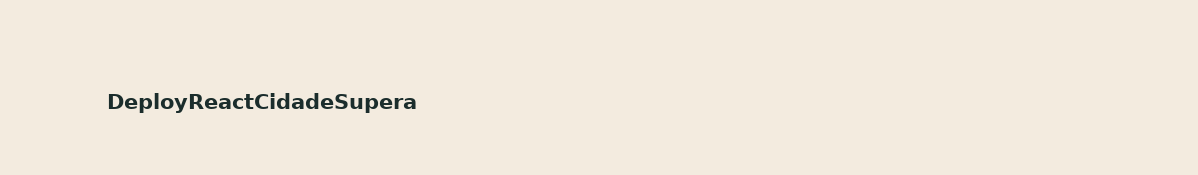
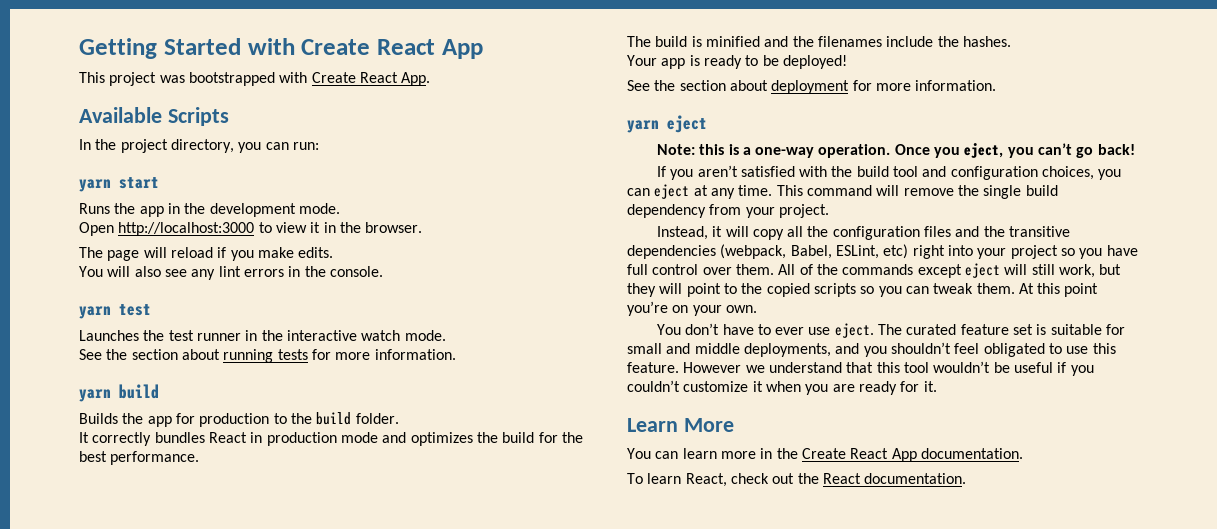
- DeployReactCidadeSupera
+ Getting Started with Create React App
+ This project was bootstrapped with Create React App.
+ Available Scripts
+ In the project directory, you can run:
+ yarn start
+ Runs the app in the development mode.
+ Open http://localhost:3000 to view it in the browser.
+ The page will reload if you make edits.
+ You will also see any lint errors in the console.
+ yarn test
+ Launches the test runner in the interactive watch mode.
+ See the section about running tests for more information.
+ yarn build
+ Builds the app for production to the build folder.
+ It correctly bundles React in production mode and optimizes the build for the best performance.
+ The build is minified and the filenames include the hashes.
+ Your app is ready to be deployed!
+ See the section about deployment for more information.
+ yarn eject
+ Note: this is a one-way operation. Once you eject, you can’t go back!
+ If you aren’t satisfied with the build tool and configuration choices, you can eject at any time. This command will remove the single build dependency from your project.
+ Instead, it will copy all the configuration files and the transitive dependencies (webpack, Babel, ESLint, etc) right into your project so you have full control over them. All of the commands except eject will still work, but they will point to the copied scripts so you can tweak them. At this point you’re on your own.
+ You don’t have to ever use eject. The curated feature set is suitable for small and middle deployments, and you shouldn’t feel obligated to use this feature. However we understand that this tool wouldn’t be useful if you couldn’t customize it when you are ready for it.
+ Learn More
+ You can learn more in the Create React App documentation.
+ To learn React, check out the React documentation.

